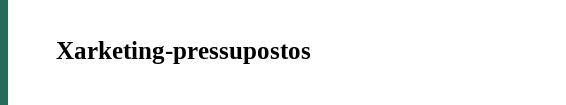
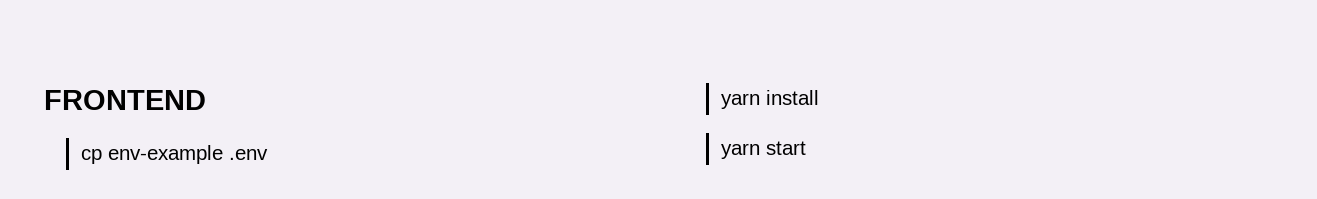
- Xarketing-pressupostos
+ FRONTEND
+ cp env-example .env
+ yarn install
+ yarn start

